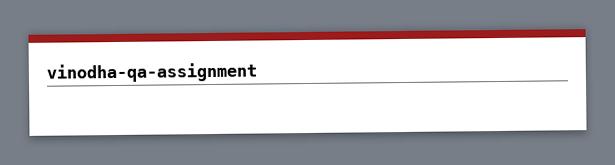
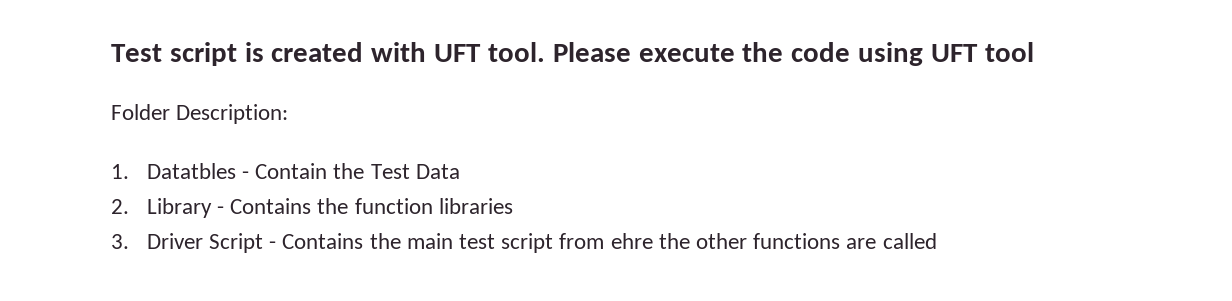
- vinodha-qa-assignment
+ Test script is created with UFT tool. Please execute the code using UFT tool
+ Folder Description:
+ 1. Datatbles - Contain the Test Data
+ 2. Library - Contains the function libraries
+ 3. Driver Script - Contains the main test script from ehre the other functions are called

